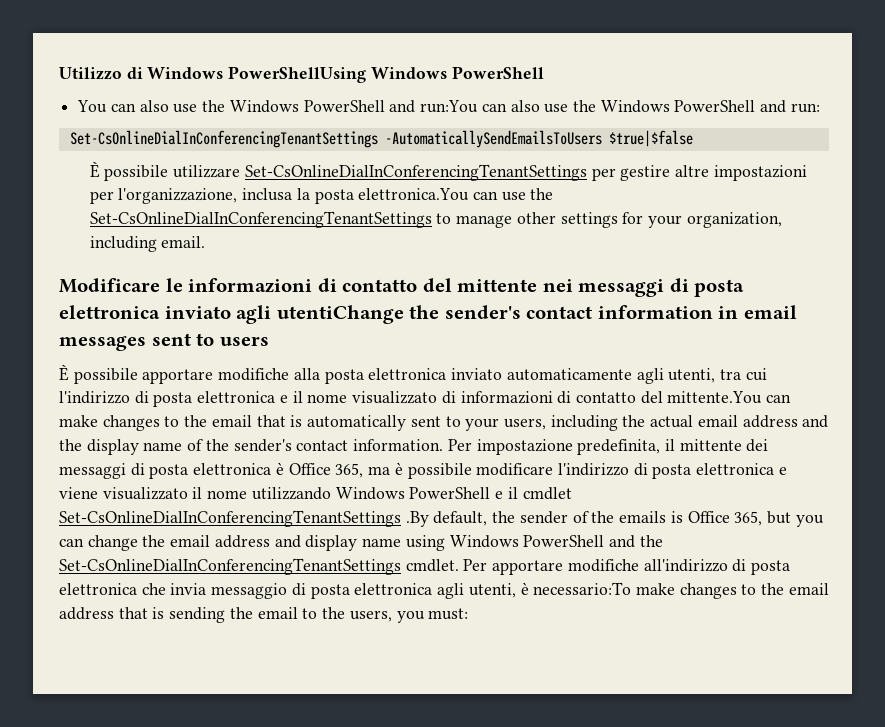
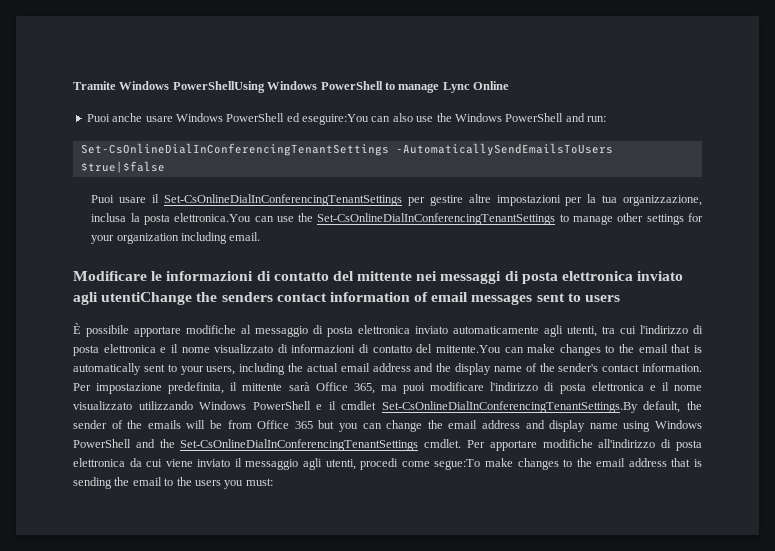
- Utilizzo di Windows PowerShellUsing Windows PowerShell
- You can also use the Windows PowerShell and run:You can also use the Windows PowerShell and run:
+ Tramite Windows PowerShellUsing Windows PowerShell to manage Lync Online
+ Puoi anche usare Windows PowerShell ed eseguire:You can also use the Windows PowerShell and run:
- È possibile utilizzare Set-CsOnlineDialInConferencingTenantSettings per gestire altre impostazioni per l'organizzazione, inclusa la posta elettronica.You can use the Set-CsOnlineDialInConferencingTenantSettings to manage other settings for your organization, including email.
+ Puoi usare il Set-CsOnlineDialInConferencingTenantSettings per gestire altre impostazioni per la tua organizzazione, inclusa la posta elettronica.You can use the Set-CsOnlineDialInConferencingTenantSettings to manage other settings for your organization including email.
- Modificare le informazioni di contatto del mittente nei messaggi di posta elettronica inviato agli utentiChange the sender's contact information in email messages sent to users
+ Modificare le informazioni di contatto del mittente nei messaggi di posta elettronica inviato agli utentiChange the senders contact information of email messages sent to users
- È possibile apportare modifiche alla posta elettronica inviato automaticamente agli utenti, tra cui l'indirizzo di posta elettronica e il nome visualizzato di informazioni di contatto del mittente.You can make changes to the email that is automatically sent to your users, including the actual email address and the display name of the sender's contact information.
+ È possibile apportare modifiche al messaggio di posta elettronica inviato automaticamente agli utenti, tra cui l'indirizzo di posta elettronica e il nome visualizzato di informazioni di contatto del mittente.You can make changes to the email that is automatically sent to your users, including the actual email address and the display name of the sender's contact information.
- Per impostazione predefinita, il mittente dei messaggi di posta elettronica è Office 365, ma è possibile modificare l'indirizzo di posta elettronica e viene visualizzato il nome utilizzando Windows PowerShell e il cmdlet Set-CsOnlineDialInConferencingTenantSettings .By default, the sender of the emails is Office 365, but you can change the email address and display name using Windows PowerShell and the Set-CsOnlineDialInConferencingTenantSettings cmdlet.
+ Per impostazione predefinita, il mittente sarà Office 365, ma puoi modificare l'indirizzo di posta elettronica e il nome visualizzato utilizzando Windows PowerShell e il cmdlet Set-CsOnlineDialInConferencingTenantSettings.By default, the sender of the emails will be from Office 365 but you can change the email address and display name using Windows PowerShell and the Set-CsOnlineDialInConferencingTenantSettings cmdlet.
- Per apportare modifiche all'indirizzo di posta elettronica che invia messaggio di posta elettronica agli utenti, è necessario:To make changes to the email address that is sending the email to the users, you must:
+ Per apportare modifiche all'indirizzo di posta elettronica da cui viene inviato il messaggio agli utenti, procedi come segue:To make changes to the email address that is sending the email to the users you must:

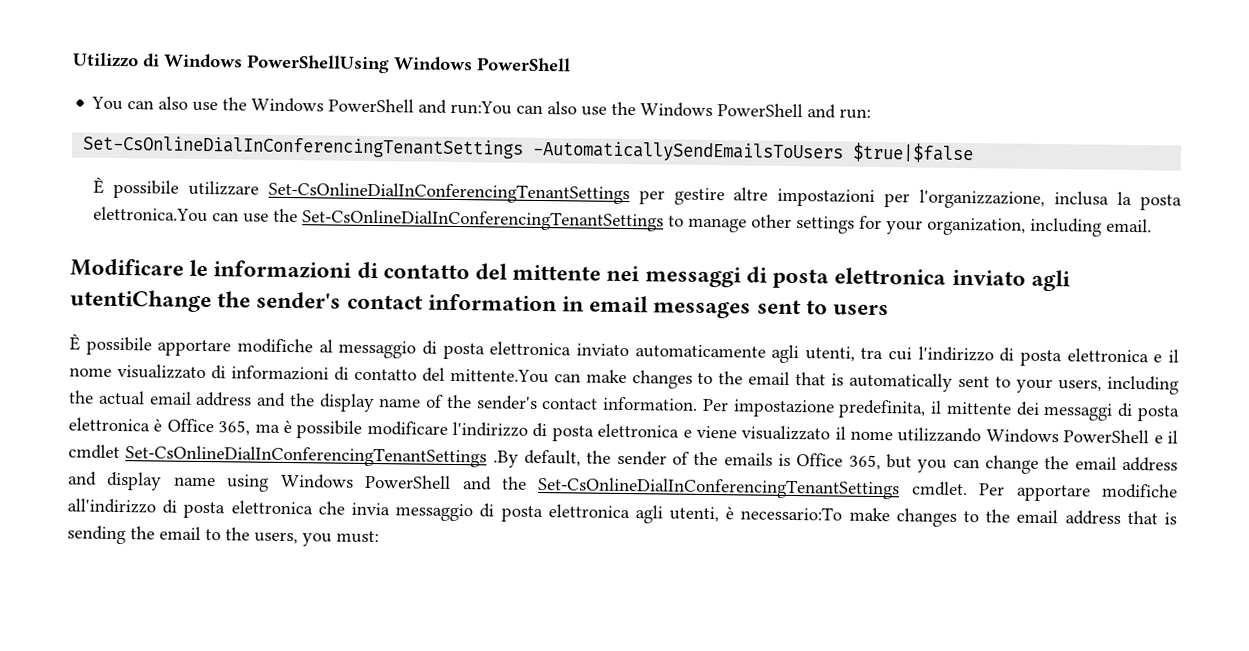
- Tramite Windows PowerShellUsing Windows PowerShell to manage Lync Online
- Puoi anche usare Windows PowerShell ed eseguire:You can also use the Windows PowerShell and run:
+ Utilizzo di Windows PowerShellUsing Windows PowerShell
+ You can also use the Windows PowerShell and run:You can also use the Windows PowerShell and run:
- Puoi usare il Set-CsOnlineDialInConferencingTenantSettings per gestire altre impostazioni per la tua organizzazione, inclusa la posta elettronica.You can use the Set-CsOnlineDialInConferencingTenantSettings to manage other settings for your organization including email.
+ È possibile utilizzare Set-CsOnlineDialInConferencingTenantSettings per gestire altre impostazioni per l'organizzazione, inclusa la posta elettronica.You can use the Set-CsOnlineDialInConferencingTenantSettings to manage other settings for your organization, including email.
- Modificare le informazioni di contatto del mittente nei messaggi di posta elettronica inviato agli utentiChange the senders contact information of email messages sent to users
+ Modificare le informazioni di contatto del mittente nei messaggi di posta elettronica inviato agli utentiChange the sender's contact information in email messages sent to users
- Per impostazione predefinita, il mittente sarà Office 365, ma puoi modificare l'indirizzo di posta elettronica e il nome visualizzato utilizzando Windows PowerShell e il cmdlet Set-CsOnlineDialInConferencingTenantSettings.By default, the sender of the emails will be from Office 365 but you can change the email address and display name using Windows PowerShell and the Set-CsOnlineDialInConferencingTenantSettings cmdlet.
+ Per impostazione predefinita, il mittente dei messaggi di posta elettronica è Office 365, ma è possibile modificare l'indirizzo di posta elettronica e viene visualizzato il nome utilizzando Windows PowerShell e il cmdlet Set-CsOnlineDialInConferencingTenantSettings .By default, the sender of the emails is Office 365, but you can change the email address and display name using Windows PowerShell and the Set-CsOnlineDialInConferencingTenantSettings cmdlet.
- Per apportare modifiche all'indirizzo di posta elettronica da cui viene inviato il messaggio agli utenti, procedi come segue:To make changes to the email address that is sending the email to the users you must:
+ Per apportare modifiche all'indirizzo di posta elettronica che invia messaggio di posta elettronica agli utenti, è necessario:To make changes to the email address that is sending the email to the users, you must:

